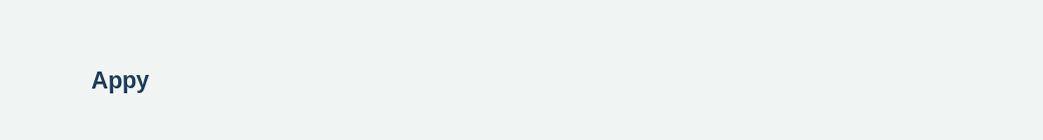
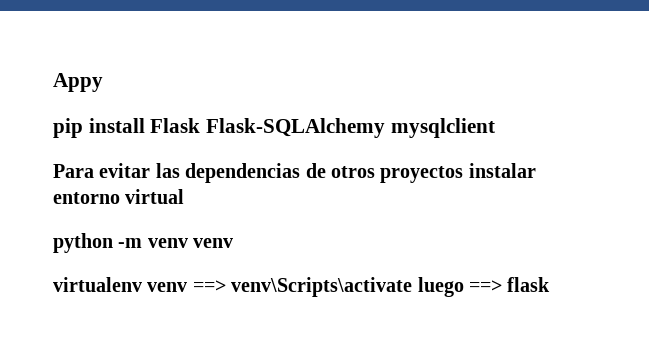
+ pip install Flask Flask-SQLAlchemy mysqlclient
+ Para evitar las dependencias de otros proyectos instalar entorno virtual
+ python -m venv venv
+ virtualenv venv ==> venv\Scripts\activate luego ==> flask

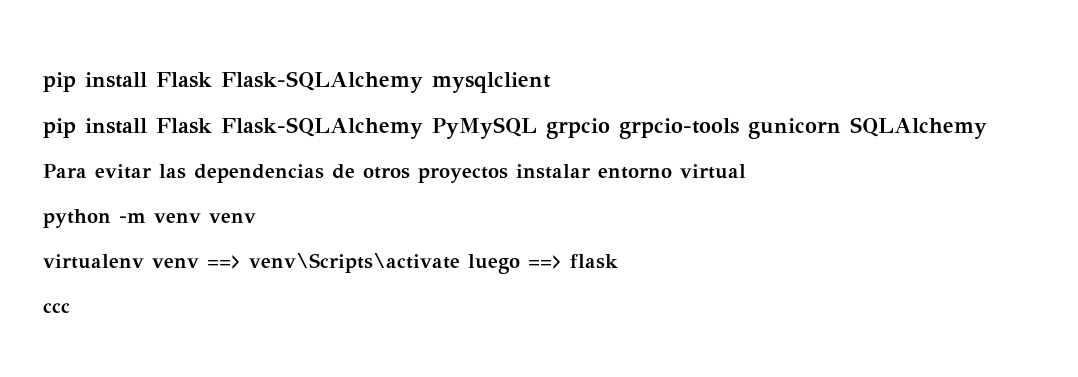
- Appy
  pip install Flask Flask-SQLAlchemy mysqlclient
+ pip install Flask Flask-SQLAlchemy PyMySQL grpcio grpcio-tools gunicorn SQLAlchemy
+ ccc

